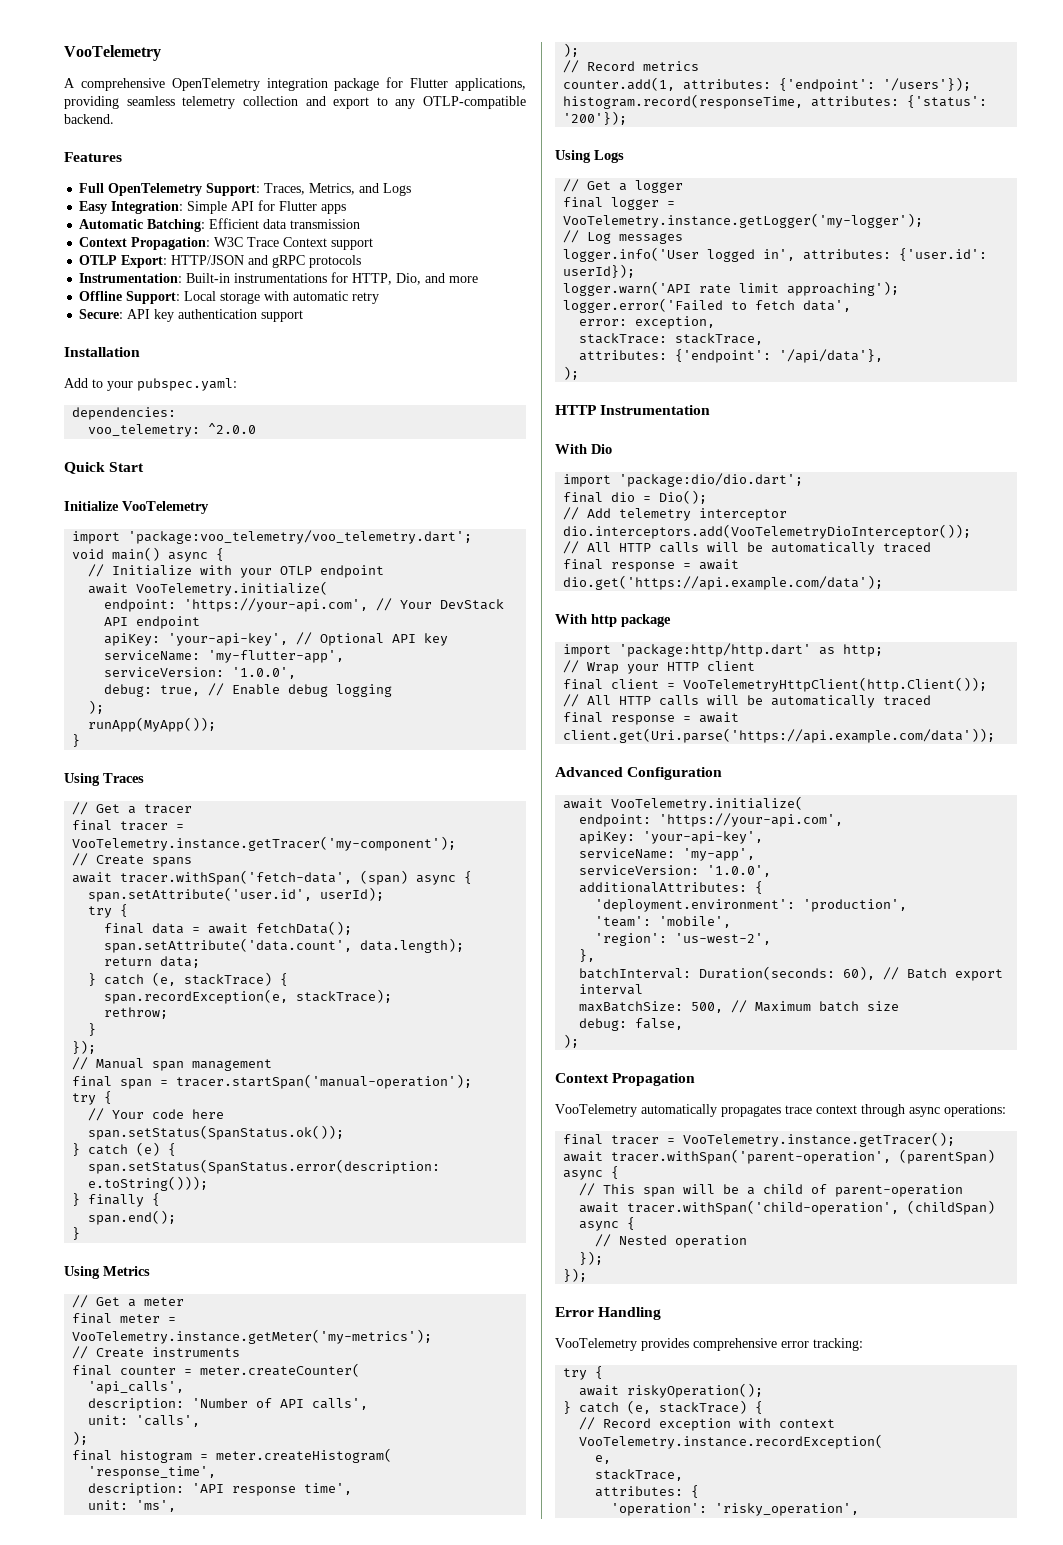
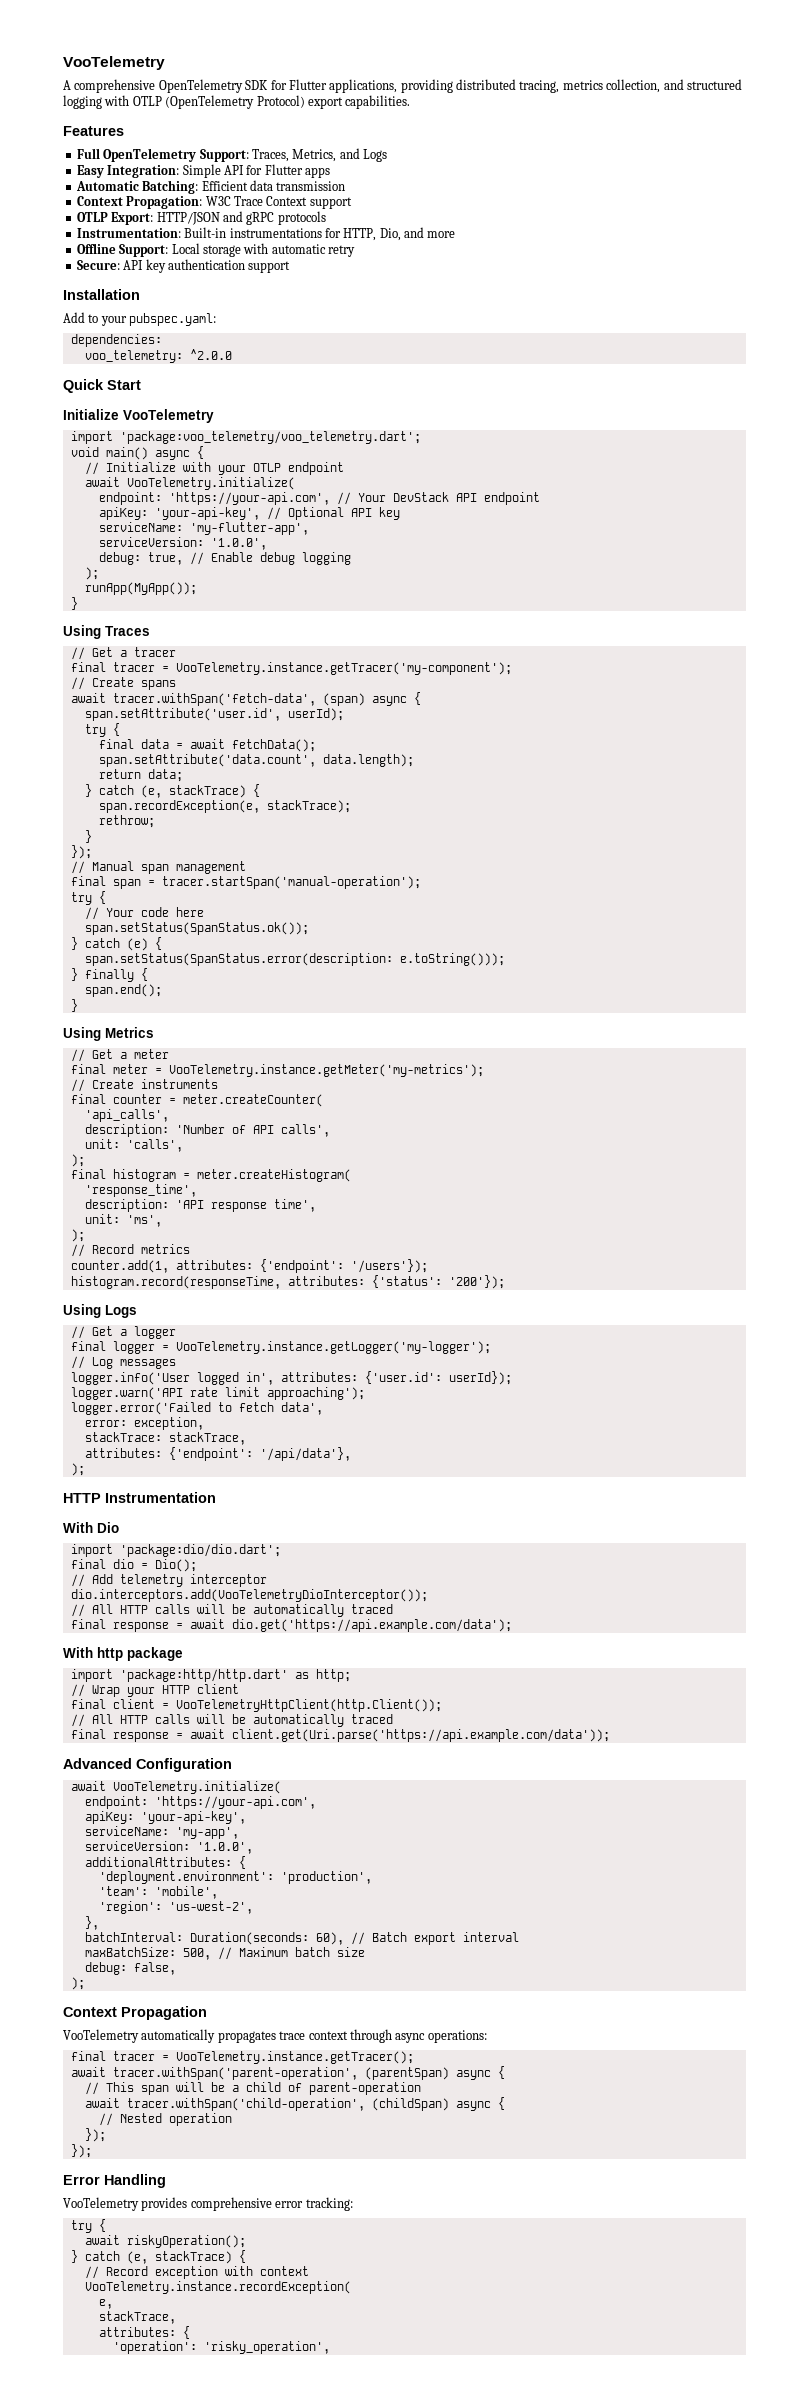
- A comprehensive OpenTelemetry integration package for Flutter applications, providing seamless telemetry collection and export to any OTLP-compatible backend.
+ A comprehensive OpenTelemetry SDK for Flutter applications, providing distributed tracing, metrics collection, and structured logging with OTLP (OpenTelemetry Protocol) export capabilities.

